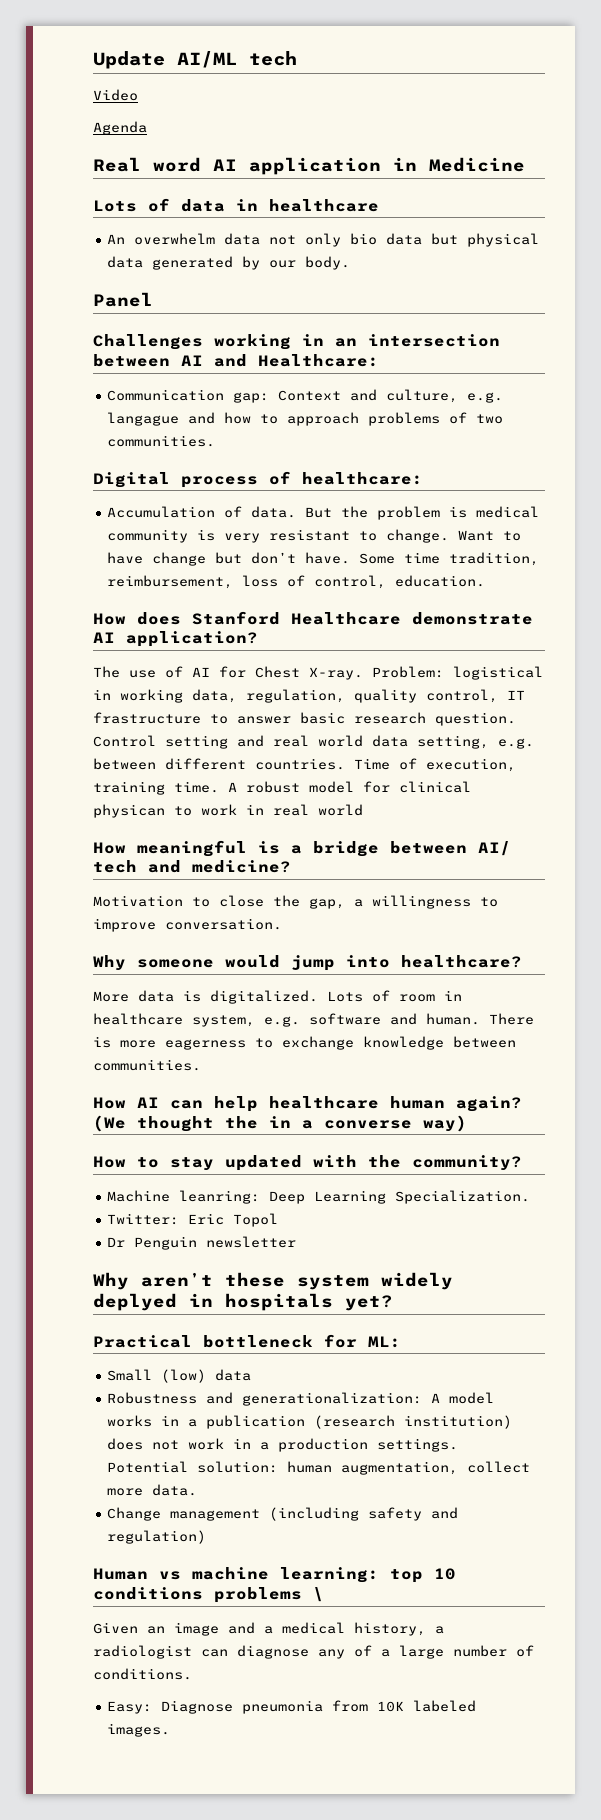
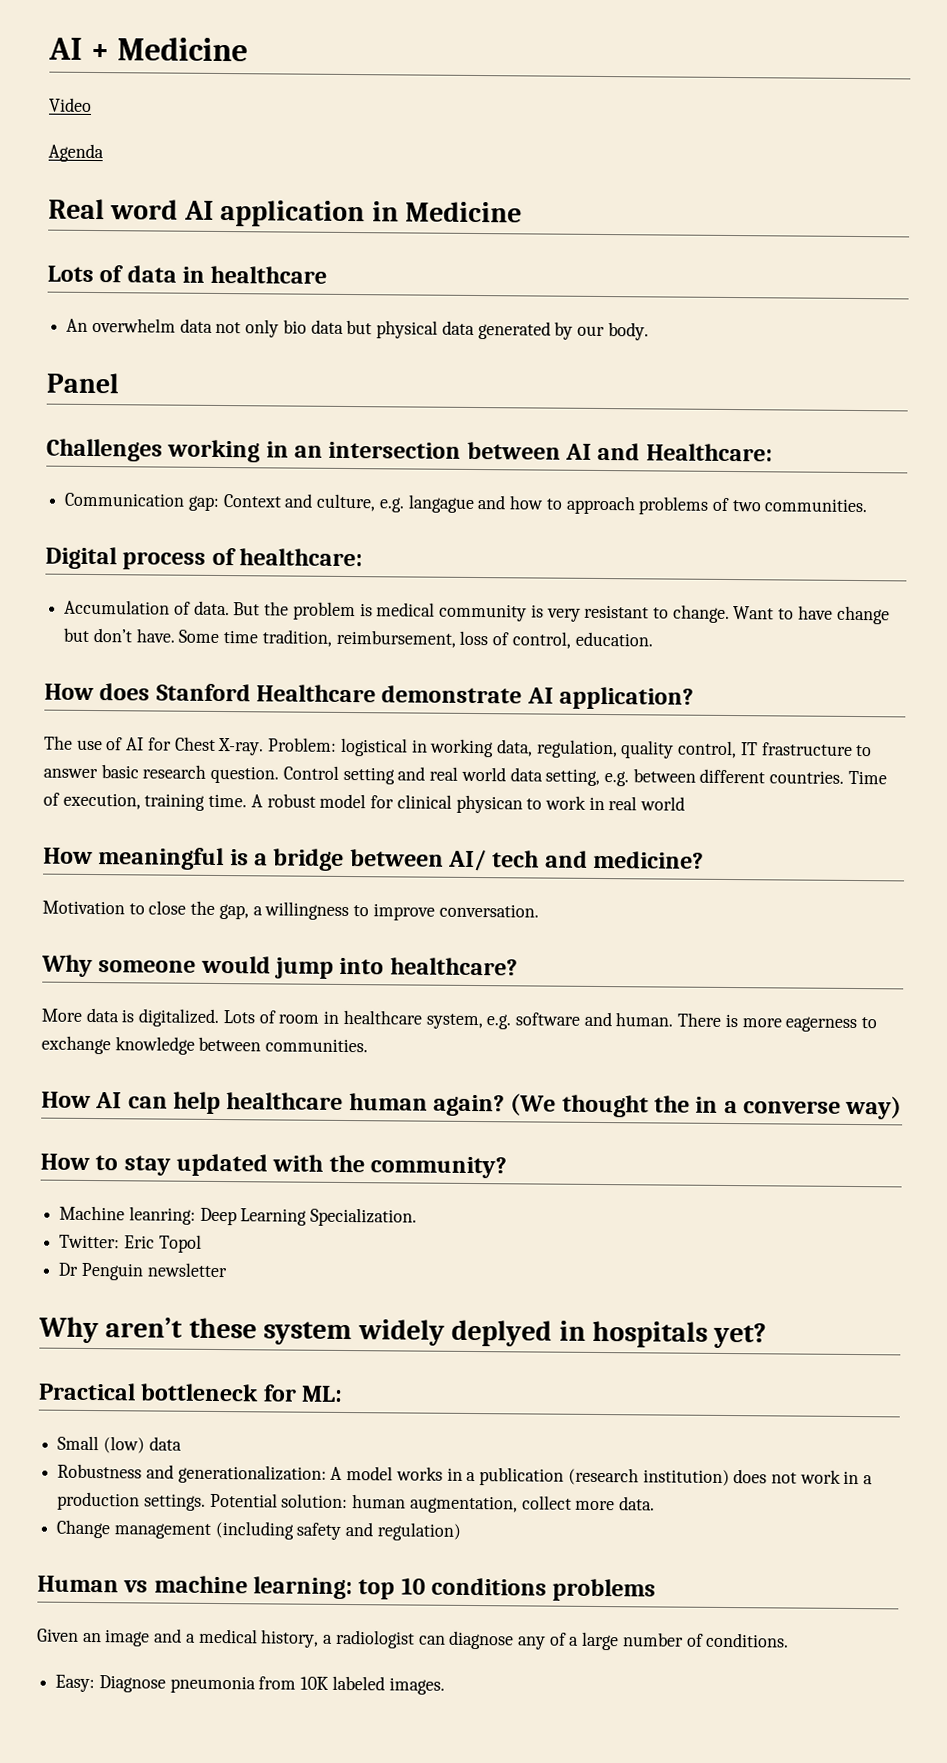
- Update AI/ML tech
+ AI + Medicine
- Human vs machine learning: top 10 conditions problems \
+ Human vs machine learning: top 10 conditions problems

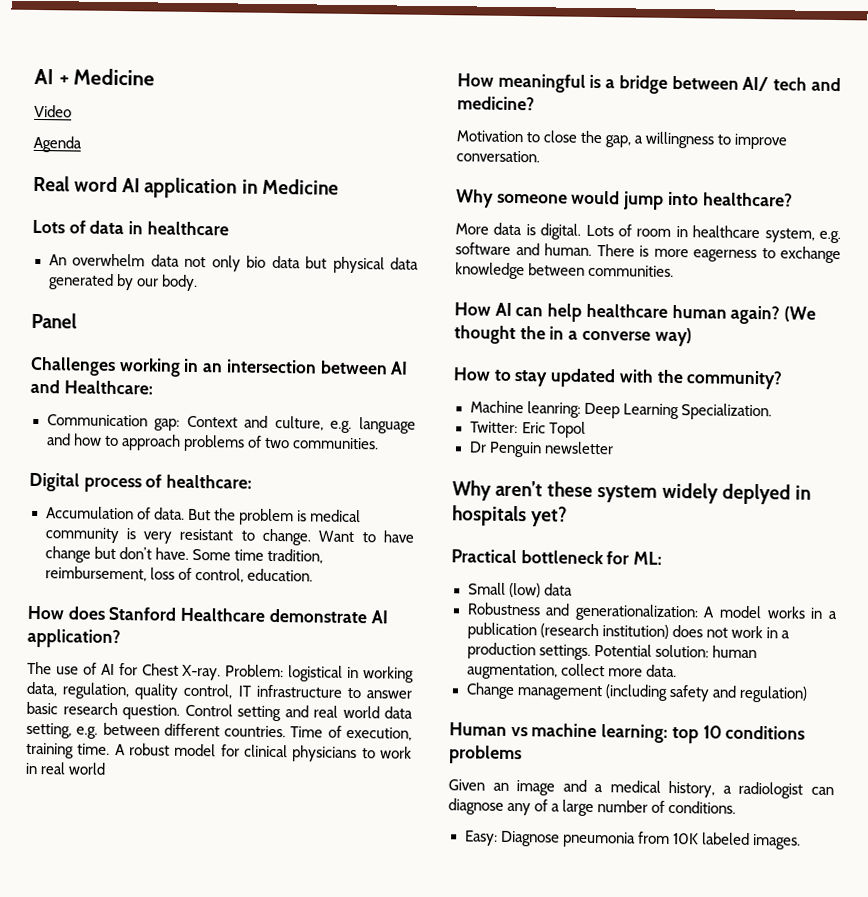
- Communication gap: Context and culture, e.g. langague and how to approach problems of two communities.
+ Communication gap: Context and culture, e.g. language and how to approach problems of two communities.
- Problem: logistical in working data, regulation, quality control, IT frastructure to answer basic research question.
+ Problem: logistical in working data, regulation, quality control, IT infrastructure to answer basic research question.
- A robust model for clinical physican to work in real world
+ A robust model for clinical physicians to work in real world
- More data is digitalized.
+ More data is digital.

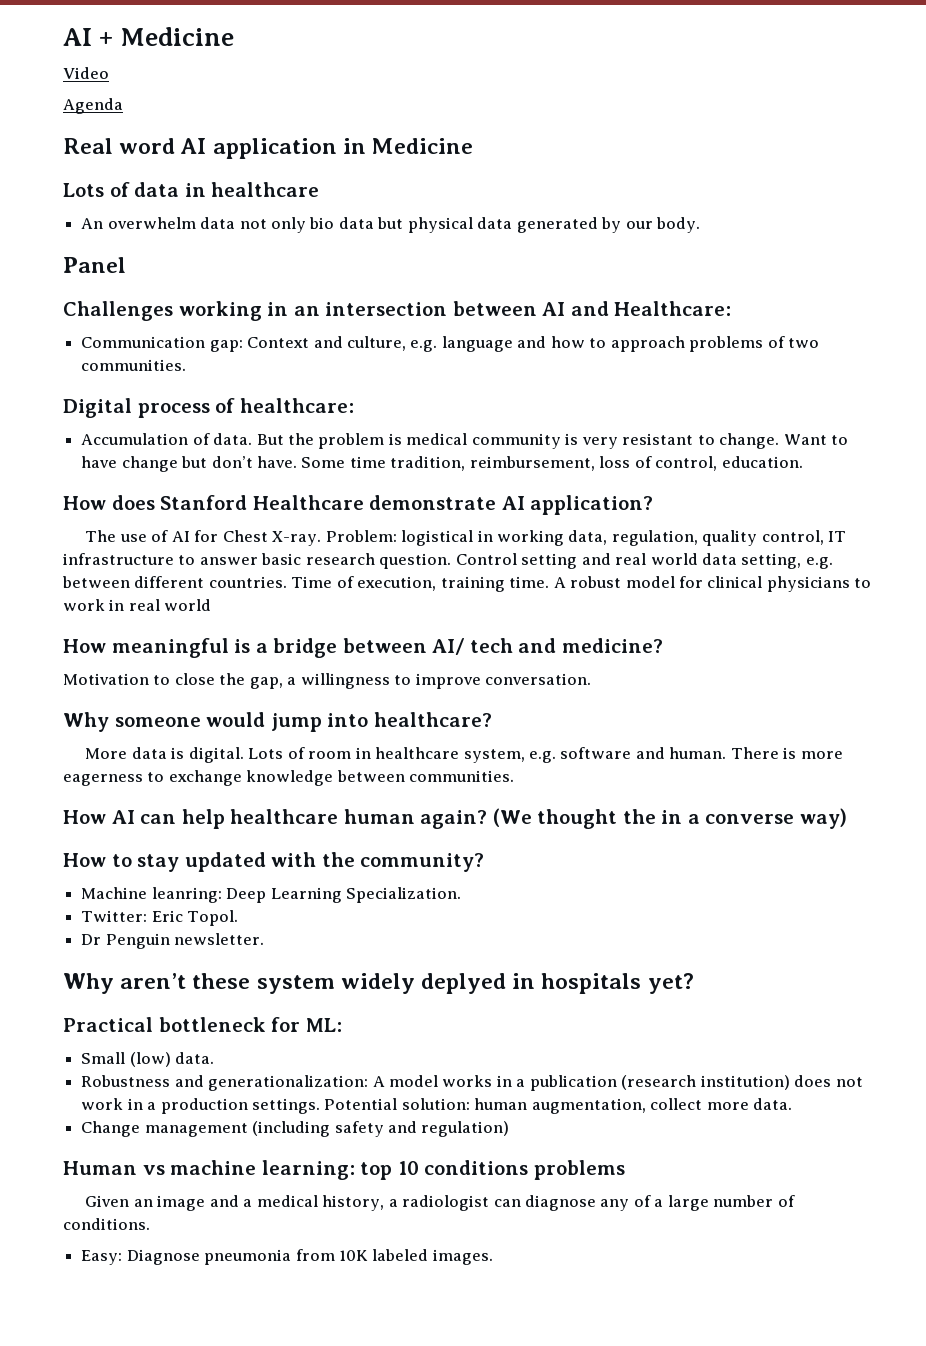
- Twitter: Eric Topol
+ Twitter: Eric Topol.
- Dr Penguin newsletter
+ Dr Penguin newsletter.
- Small (low) data
+ Small (low) data.

